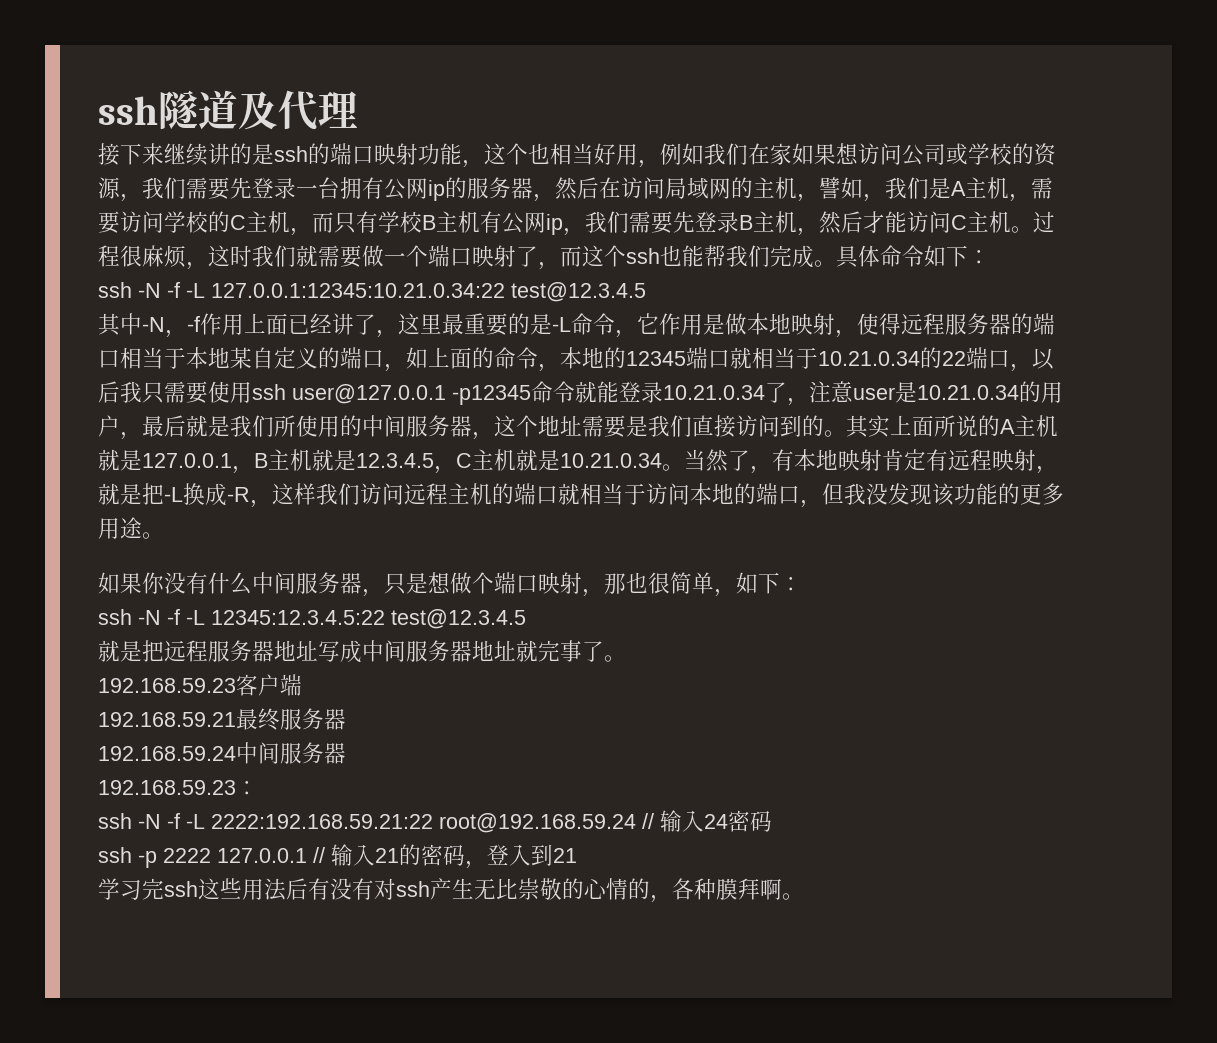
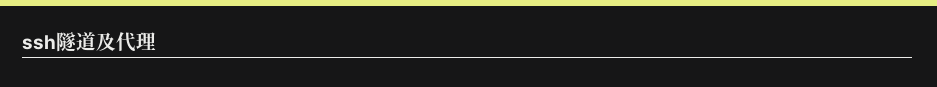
- 接下来继续讲的是ssh的端口映射功能，这个也相当好用，例如我们在家如果想访问公司或学校的资源，我们需要先登录一台拥有公网ip的服务器，然后在访问局域网的主机，譬如，我们是A主机，需要访问学校的C主机，而只有学校B主机有公网ip，我们需要先登录B主机，然后才能访问C主机。过程很麻烦，这时我们就需要做一个端口映射了，而这个ssh也能帮我们完成。具体命令如下：
- ssh -N -f -L 127.0.0.1:12345:10.21.0.34:22 test@12.3.4.5
- 其中-N，-f作用上面已经讲了，这里最重要的是-L命令，它作用是做本地映射，使得远程服务器的端口相当于本地某自定义的端口，如上面的命令，本地的12345端口就相当于10.21.0.34的22端口，以后我只需要使用ssh user@127.0.0.1 -p12345命令就能登录10.21.0.34了，注意user是10.21.0.34的用户，最后就是我们所使用的中间服务器，这个地址需要是我们直接访问到的。其实上面所说的A主机就是127.0.0.1，B主机就是12.3.4.5，C主机就是10.21.0.34。当然了，有本地映射肯定有远程映射，就是把-L换成-R，这样我们访问远程主机的端口就相当于访问本地的端口，但我没发现该功能的更多用途。
- 如果你没有什么中间服务器，只是想做个端口映射，那也很简单，如下：
- ssh -N -f -L 12345:12.3.4.5:22 test@12.3.4.5
- 就是把远程服务器地址写成中间服务器地址就完事了。
- 192.168.59.23客户端
- 192.168.59.21最终服务器
- 192.168.59.24中间服务器
- 192.168.59.23：
- ssh -N -f -L 2222:192.168.59.21:22 root@192.168.59.24 // 输入24密码
- ssh -p 2222 127.0.0.1 // 输入21的密码，登入到21
- 学习完ssh这些用法后有没有对ssh产生无比崇敬的心情的，各种膜拜啊。

